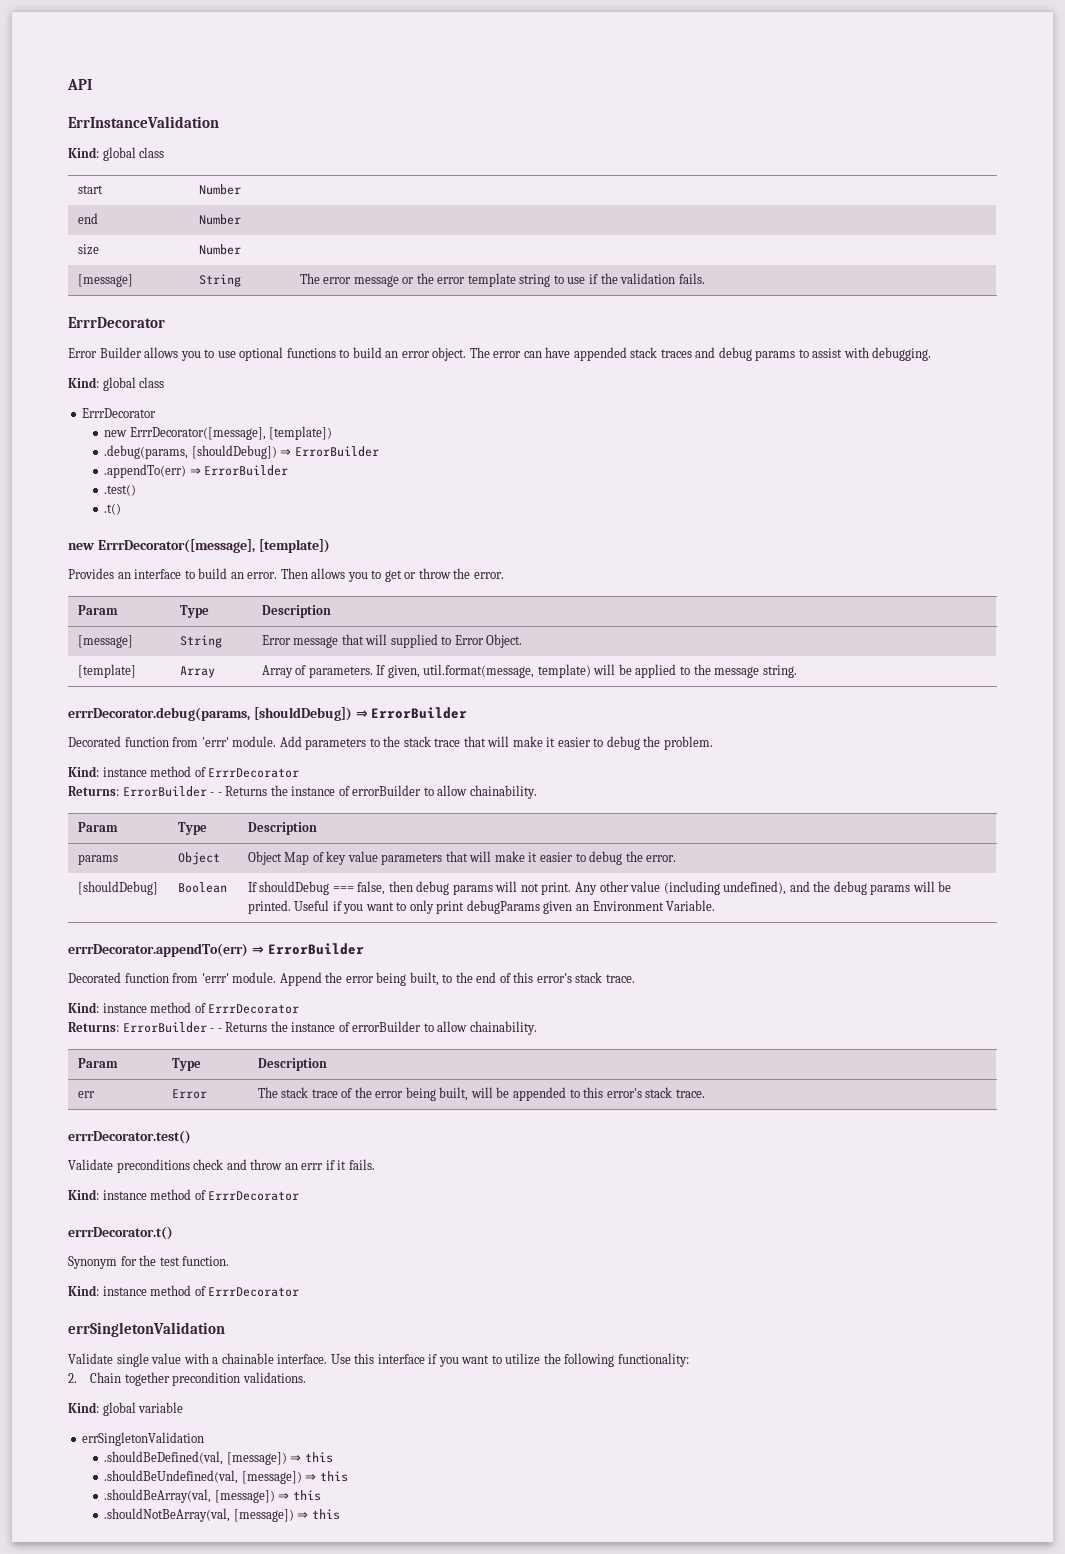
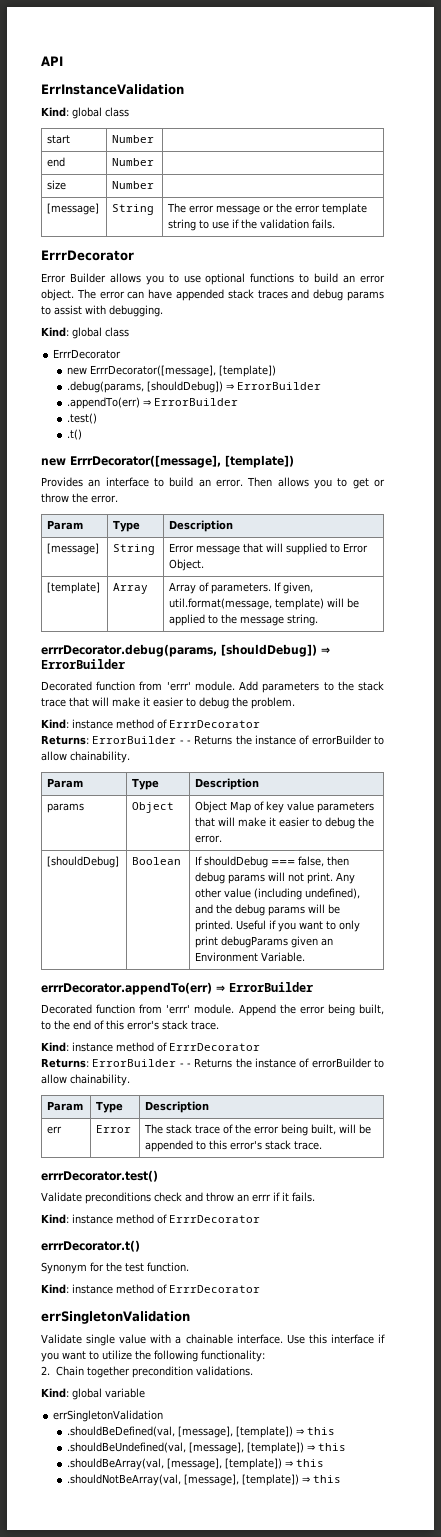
- .shouldBeDefined(val, [message]) ⇒ this
+ .shouldBeDefined(val, [message], [template]) ⇒ this
- .shouldBeUndefined(val, [message]) ⇒ this
+ .shouldBeUndefined(val, [message], [template]) ⇒ this
- .shouldBeArray(val, [message]) ⇒ this
+ .shouldBeArray(val, [message], [template]) ⇒ this
- .shouldNotBeArray(val, [message]) ⇒ this
+ .shouldNotBeArray(val, [message], [template]) ⇒ this

